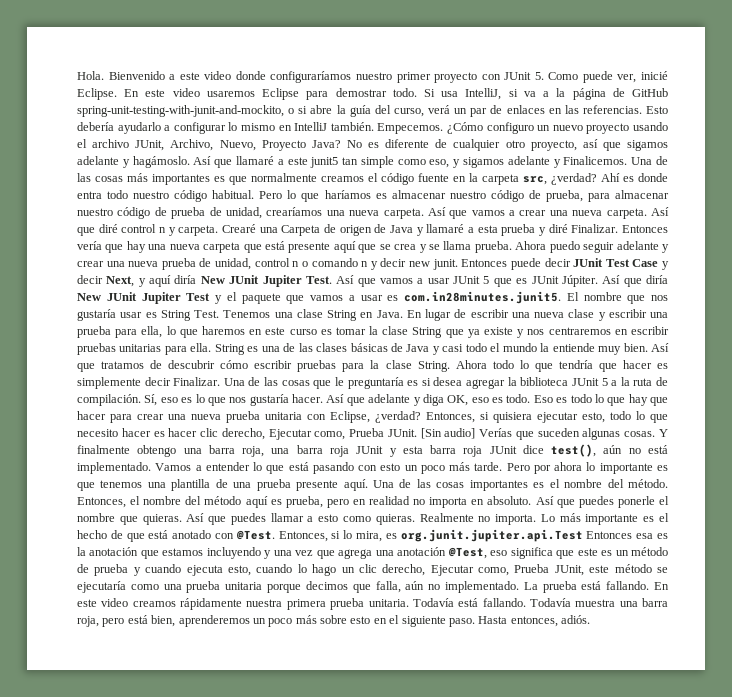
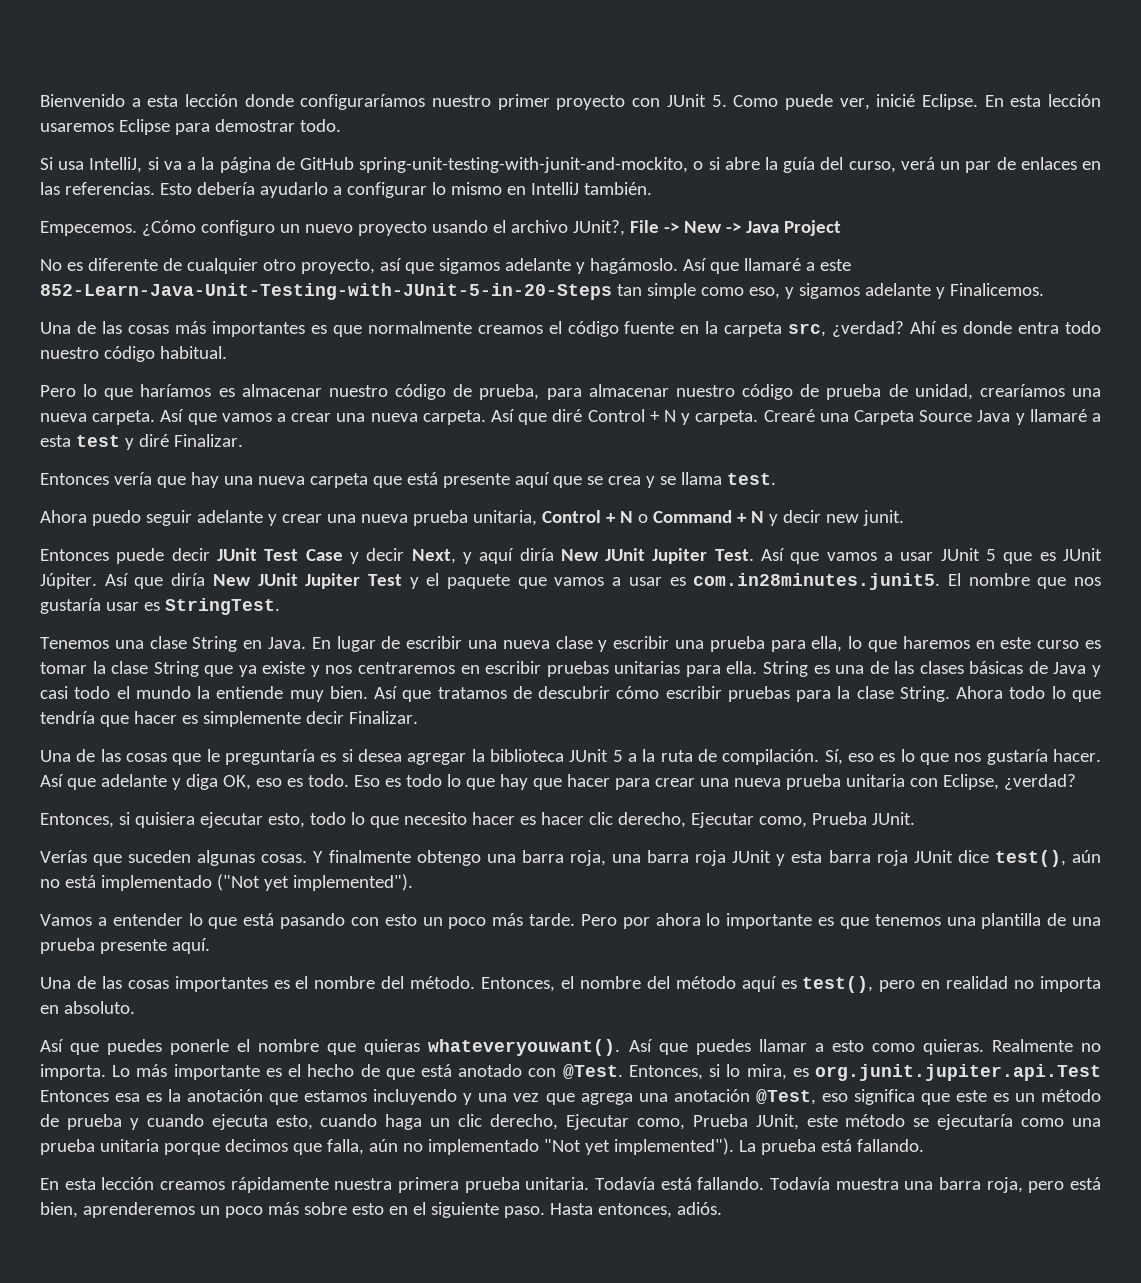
- Hola. Bienvenido a este video donde configuraríamos nuestro primer proyecto con JUnit 5. Como puede ver, inicié Eclipse.
+ Bienvenido a esta lección donde configuraríamos nuestro primer proyecto con JUnit 5. Como puede ver, inicié Eclipse.
- En este video usaremos Eclipse para demostrar todo. Si usa IntelliJ, si va a la página de GitHub spring-unit-testing-with-junit-and-mockito, o si abre la guía del curso, verá un par de enlaces en las referencias.
+ En esta lección usaremos Eclipse para demostrar todo.
+ Si usa IntelliJ, si va a la página de GitHub spring-unit-testing-with-junit-and-mockito, o si abre la guía del curso, verá un par de enlaces en las referencias.
- Esto debería ayudarlo a configurar lo mismo en IntelliJ también. Empecemos.
+ Esto debería ayudarlo a configurar lo mismo en IntelliJ también.
+ Empecemos.
- ¿Cómo configuro un nuevo proyecto usando el archivo JUnit, Archivo, Nuevo, Proyecto Java? No es diferente de cualquier otro proyecto, así que sigamos adelante y hagámoslo.
+ ¿Cómo configuro un nuevo proyecto usando el archivo JUnit?, File -> New -> Java Project
+ No es diferente de cualquier otro proyecto, así que sigamos adelante y hagámoslo.
- Así que llamaré a este junit5 tan simple como eso, y sigamos adelante y Finalicemos. Una de las cosas más importantes es que normalmente creamos el código fuente en la carpeta src, ¿verdad?
+ Así que llamaré a este 852-Learn-Java-Unit-Testing-with-JUnit-5-in-20-Steps tan simple como eso, y sigamos adelante y Finalicemos.
+ Una de las cosas más importantes es que normalmente creamos el código fuente en la carpeta src, ¿verdad?
- Ahí es donde entra todo nuestro código habitual. Pero lo que haríamos es almacenar nuestro código de prueba, para almacenar nuestro código de prueba de unidad, crearíamos una nueva carpeta.
+ Ahí es donde entra todo nuestro código habitual.
+ Pero lo que haríamos es almacenar nuestro código de prueba, para almacenar nuestro código de prueba de unidad, crearíamos una nueva carpeta.
- Así que diré control n y carpeta.
+ Así que diré Control + N y carpeta.
- Crearé una Carpeta de origen de Java y llamaré a esta prueba y diré Finalizar. Entonces vería que hay una nueva carpeta que está presente aquí que se crea y se llama prueba. Ahora puedo seguir adelante y crear una nueva prueba de unidad, control n o comando n y decir new junit. Entonces puede decir JUnit Test Case y decir Next, y aquí diría New JUnit Jupiter Test.
+ Crearé una Carpeta Source Java y llamaré a esta test y diré Finalizar.
+ Entonces vería que hay una nueva carpeta que está presente aquí que se crea y se llama test.
+ Ahora puedo seguir adelante y crear una nueva prueba unitaria, Control + N o Command + N y decir new junit.
+ Entonces puede decir JUnit Test Case y decir Next, y aquí diría New JUnit Jupiter Test.
- Así que diría New JUnit Jupiter Test y el paquete que vamos a usar es com.in28minutes.junit5. El nombre que nos gustaría usar es String Test. Tenemos una clase String en Java.
+ Así que diría New JUnit Jupiter Test y el paquete que vamos a usar es com.in28minutes.junit5. El nombre que nos gustaría usar es StringTest.
+ Tenemos una clase String en Java.
- Ahora todo lo que tendría que hacer es simplemente decir Finalizar. Una de las cosas que le preguntaría es si desea agregar la biblioteca JUnit 5 a la ruta de compilación.
+ Ahora todo lo que tendría que hacer es simplemente decir Finalizar.
+ Una de las cosas que le preguntaría es si desea agregar la biblioteca JUnit 5 a la ruta de compilación.
- Eso es todo lo que hay que hacer para crear una nueva prueba unitaria con Eclipse, ¿verdad? Entonces, si quisiera ejecutar esto, todo lo que necesito hacer es hacer clic derecho, Ejecutar como, Prueba JUnit. [Sin audio] Verías que suceden algunas cosas.
+ Eso es todo lo que hay que hacer para crear una nueva prueba unitaria con Eclipse, ¿verdad?
+ Entonces, si quisiera ejecutar esto, todo lo que necesito hacer es hacer clic derecho, Ejecutar como, Prueba JUnit.
+ Verías que suceden algunas cosas.
- Y finalmente obtengo una barra roja, una barra roja JUnit y esta barra roja JUnit dice test(), aún no está implementado. Vamos a entender lo que está pasando con esto un poco más tarde.
+ Y finalmente obtengo una barra roja, una barra roja JUnit y esta barra roja JUnit dice test(), aún no está implementado ("Not yet implemented").
+ Vamos a entender lo que está pasando con esto un poco más tarde.
- Pero por ahora lo importante es que tenemos una plantilla de una prueba presente aquí. Una de las cosas importantes es el nombre del método.
+ Pero por ahora lo importante es que tenemos una plantilla de una prueba presente aquí.
+ Una de las cosas importantes es el nombre del método.
- Entonces, el nombre del método aquí es prueba, pero en realidad no importa en absoluto. Así que puedes ponerle el nombre que quieras.
+ Entonces, el nombre del método aquí es test(), pero en realidad no importa en absoluto.
+ Así que puedes ponerle el nombre que quieras whateveryouwant().
- Entonces, si lo mira, es org.junit.jupiter.api.Test Entonces esa es la anotación que estamos incluyendo y una vez que agrega una anotación @Test, eso significa que este es un método de prueba y cuando ejecuta esto, cuando lo hago un clic derecho, Ejecutar como, Prueba JUnit, este método se ejecutaría como una prueba unitaria porque decimos que falla, aún no implementado.
+ Entonces, si lo mira, es org.junit.jupiter.api.Test Entonces esa es la anotación que estamos incluyendo y una vez que agrega una anotación @Test, eso significa que este es un método de prueba y cuando ejecuta esto, cuando haga un clic derecho, Ejecutar como, Prueba JUnit, este método se ejecutaría como una prueba unitaria porque decimos que falla, aún no implementado "Not yet implemented").
- La prueba está fallando. En este video creamos rápidamente nuestra primera prueba unitaria.
+ La prueba está fallando.
+ En esta lección creamos rápidamente nuestra primera prueba unitaria.

